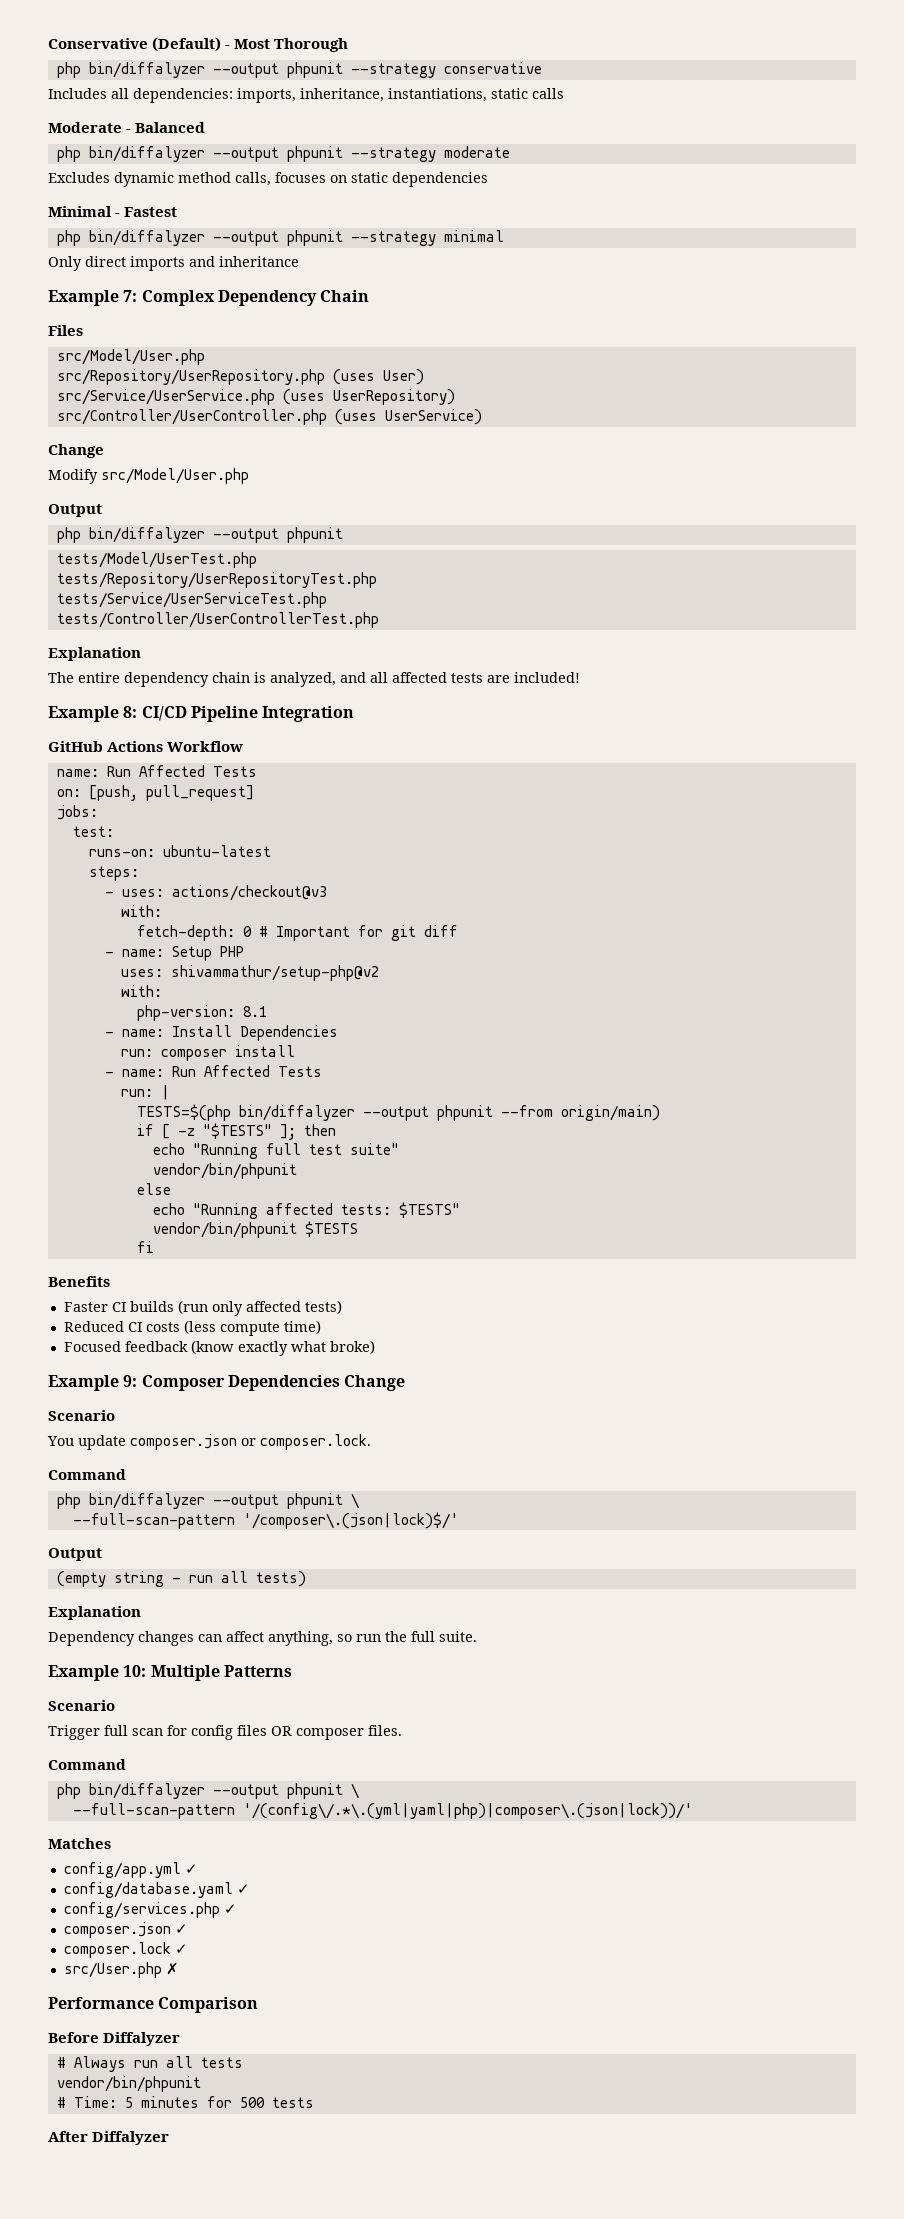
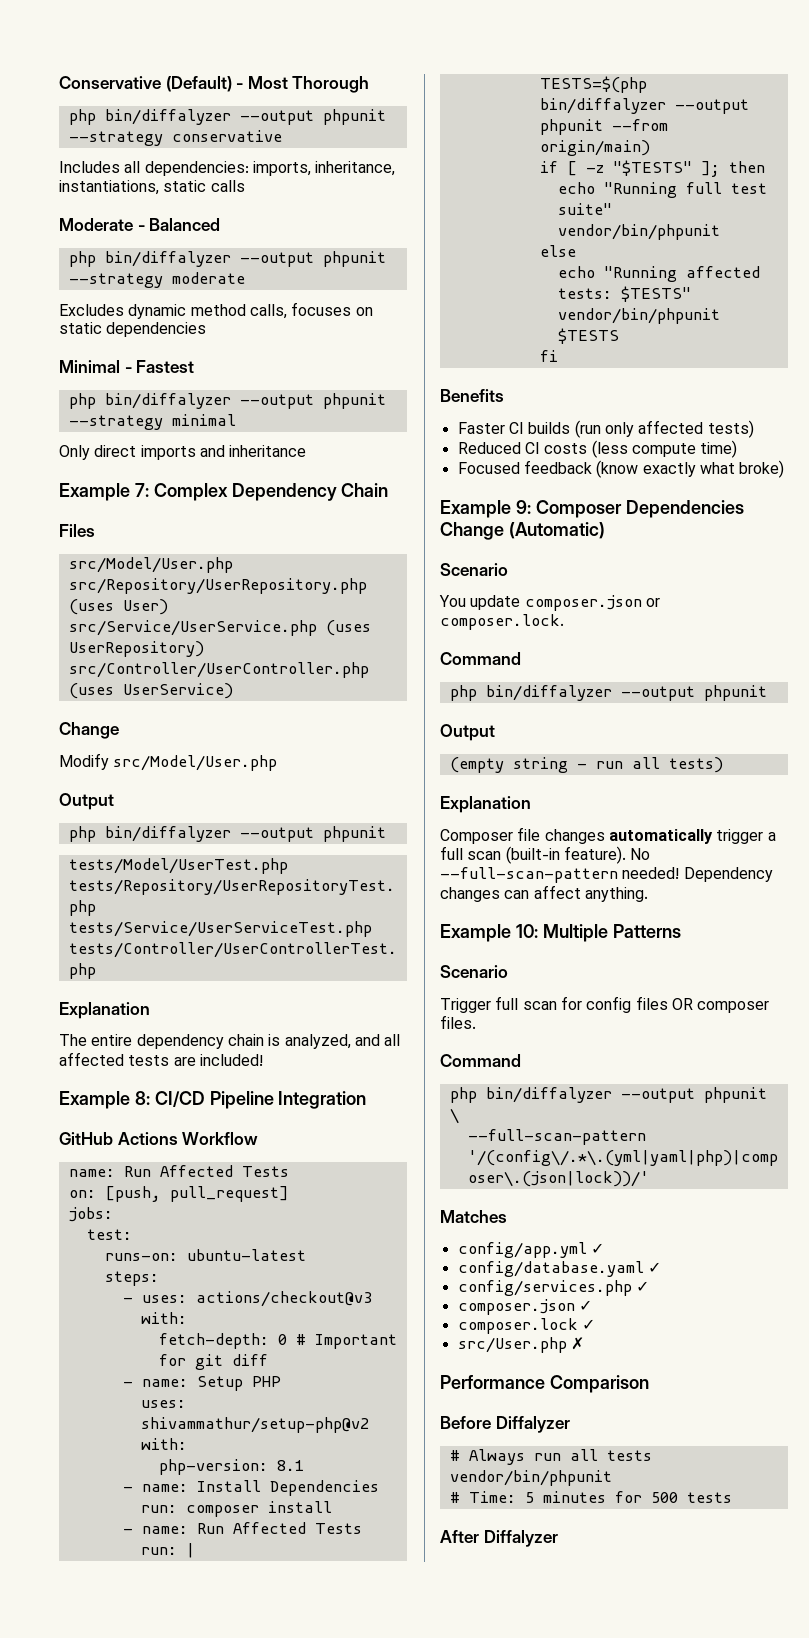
- Example 9: Composer Dependencies Change
+ Example 9: Composer Dependencies Change (Automatic)
  You update composer.json or composer.lock.
  Command
- php bin/diffalyzer --output phpunit \
- --full-scan-pattern '/composer\.(json|lock)$/'
+ php bin/diffalyzer --output phpunit
- Dependency changes can affect anything, so run the full suite.
+ Composer file changes automatically trigger a full scan (built-in feature). No --full-scan-pattern needed! Dependency changes can affect anything.

